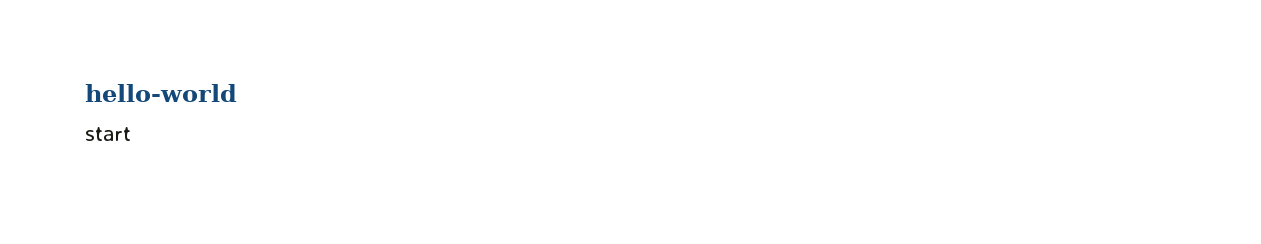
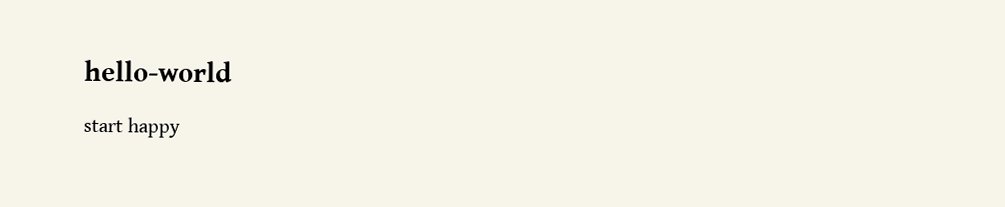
- start
+ start happy

